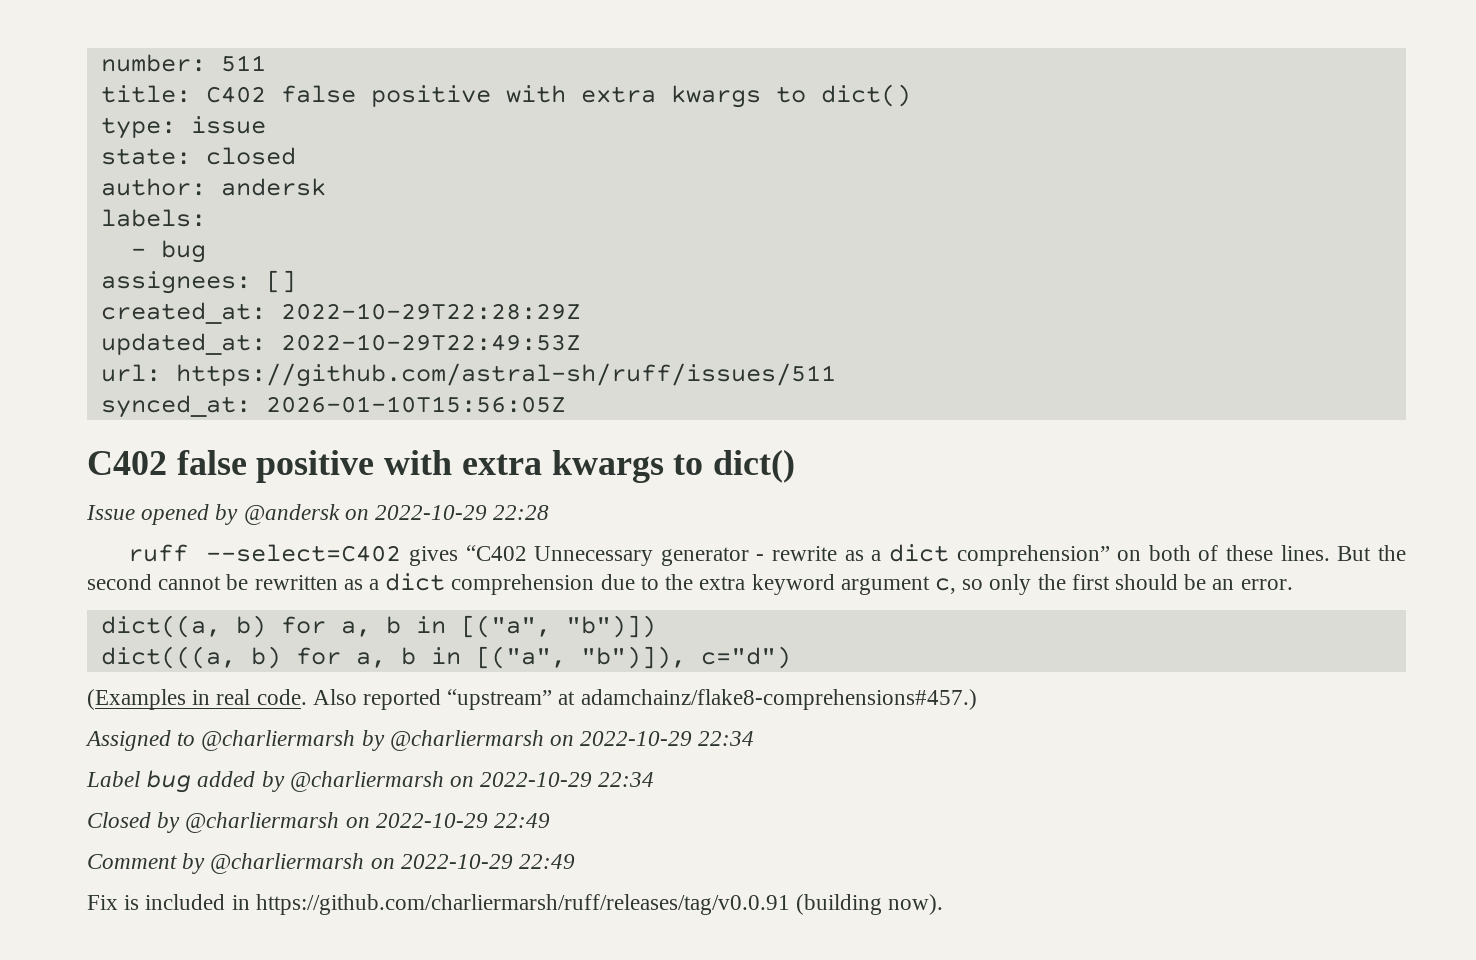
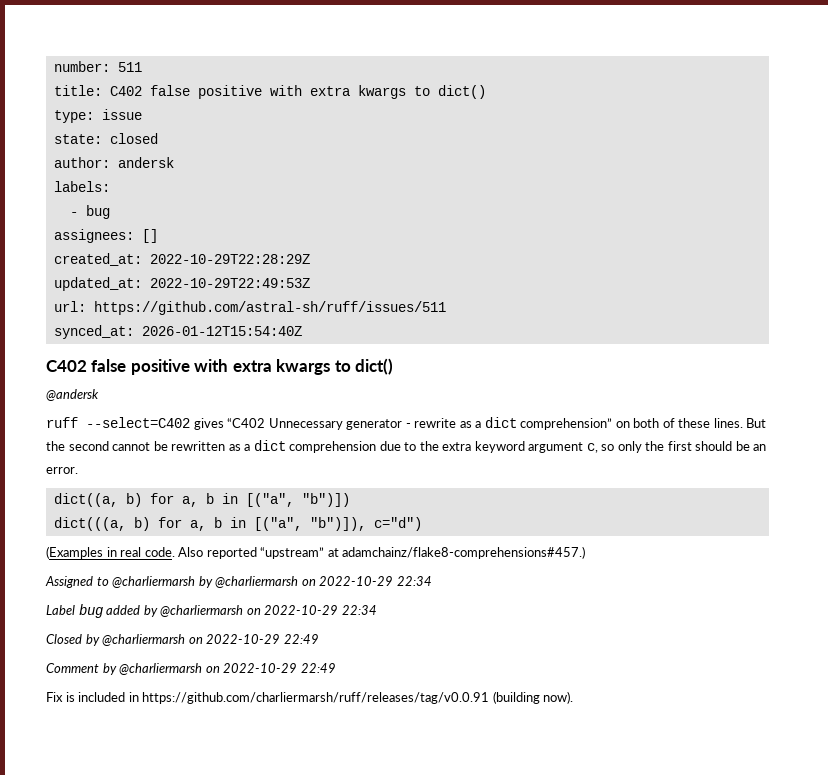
- synced_at: 2026-01-10T15:56:05Z
+ synced_at: 2026-01-12T15:54:40Z
  C402 false positive with extra kwargs to dict()
- Issue opened by @andersk on 2022-10-29 22:28
+ @andersk

